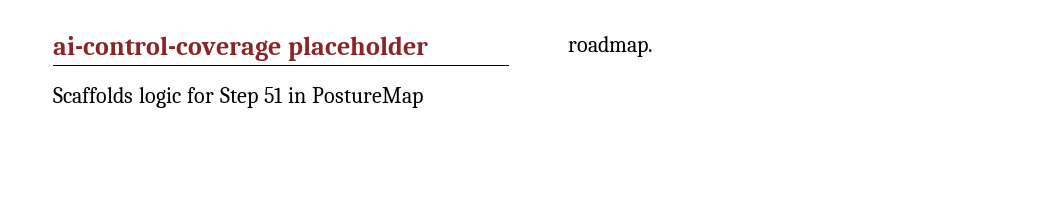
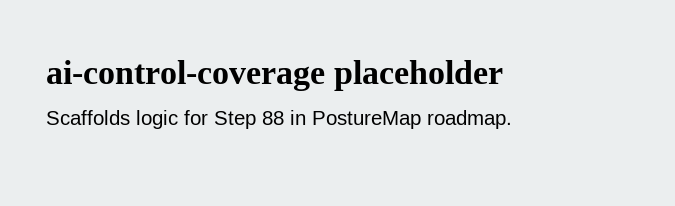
- Scaffolds logic for Step 51 in PostureMap roadmap.
+ Scaffolds logic for Step 88 in PostureMap roadmap.

